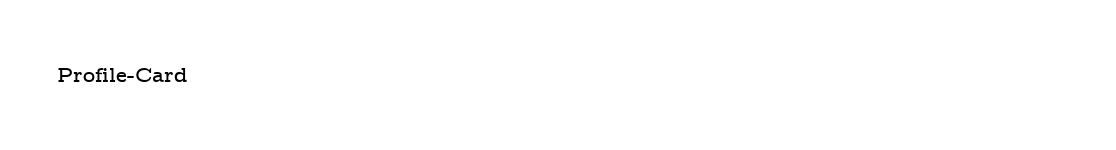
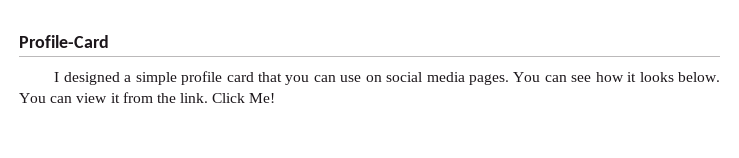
+ I designed a simple profile card that you can use on social media pages. You can see how it looks below. You can view it from the link. Click Me!

